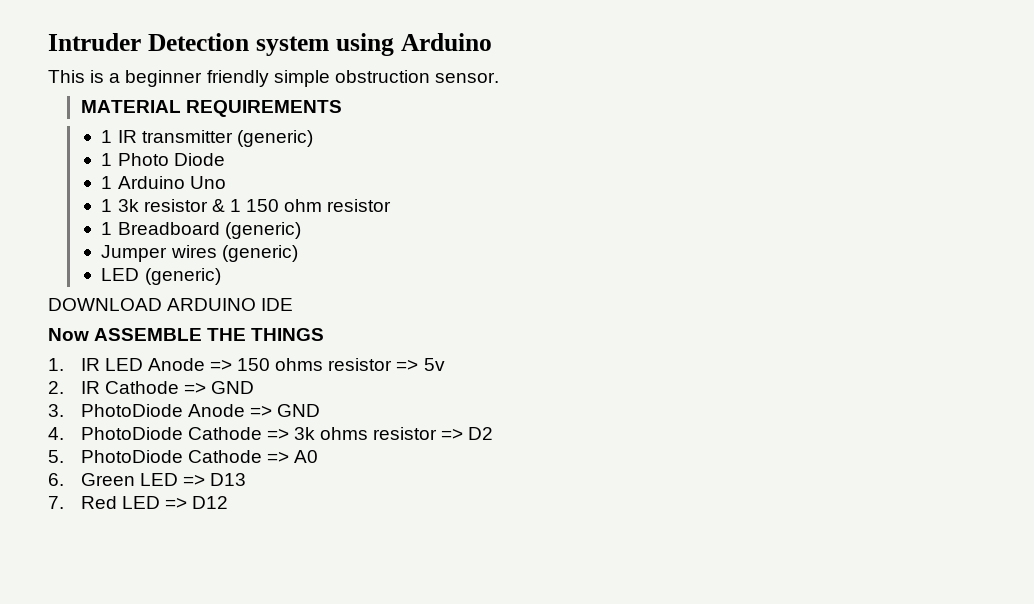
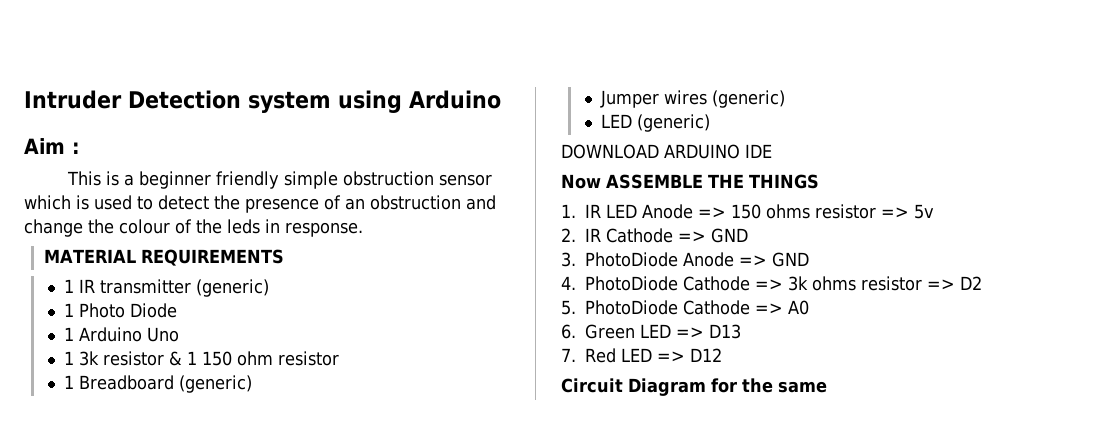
+ Aim :
- This is a beginner friendly simple obstruction sensor.
+ This is a beginner friendly simple obstruction sensor which is used to detect the presence of an obstruction and change the colour of the leds in response.
+ Circuit Diagram for the same

